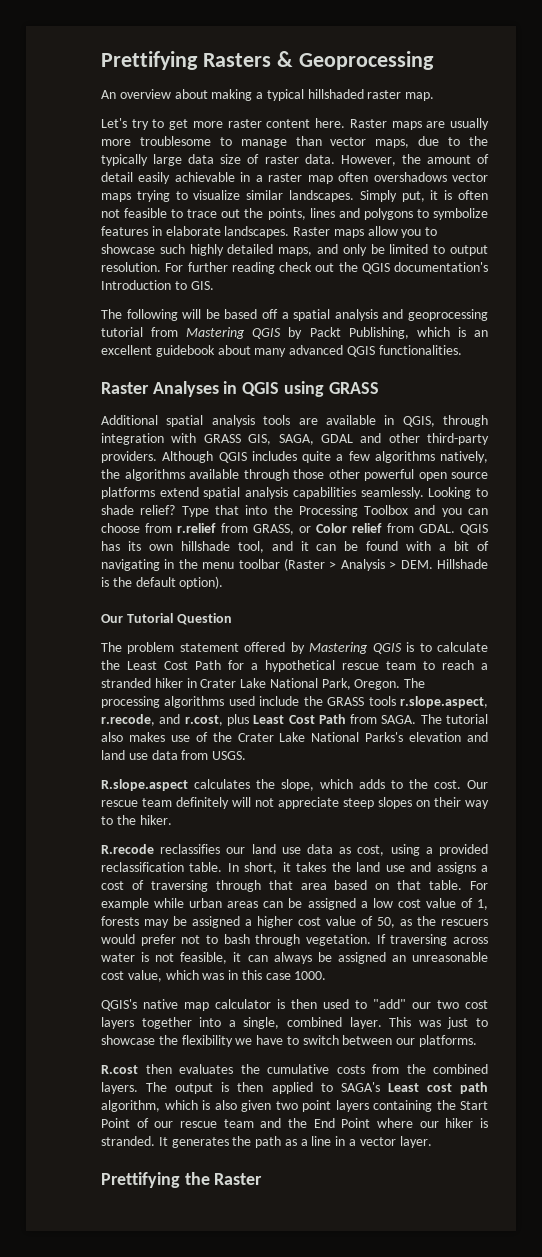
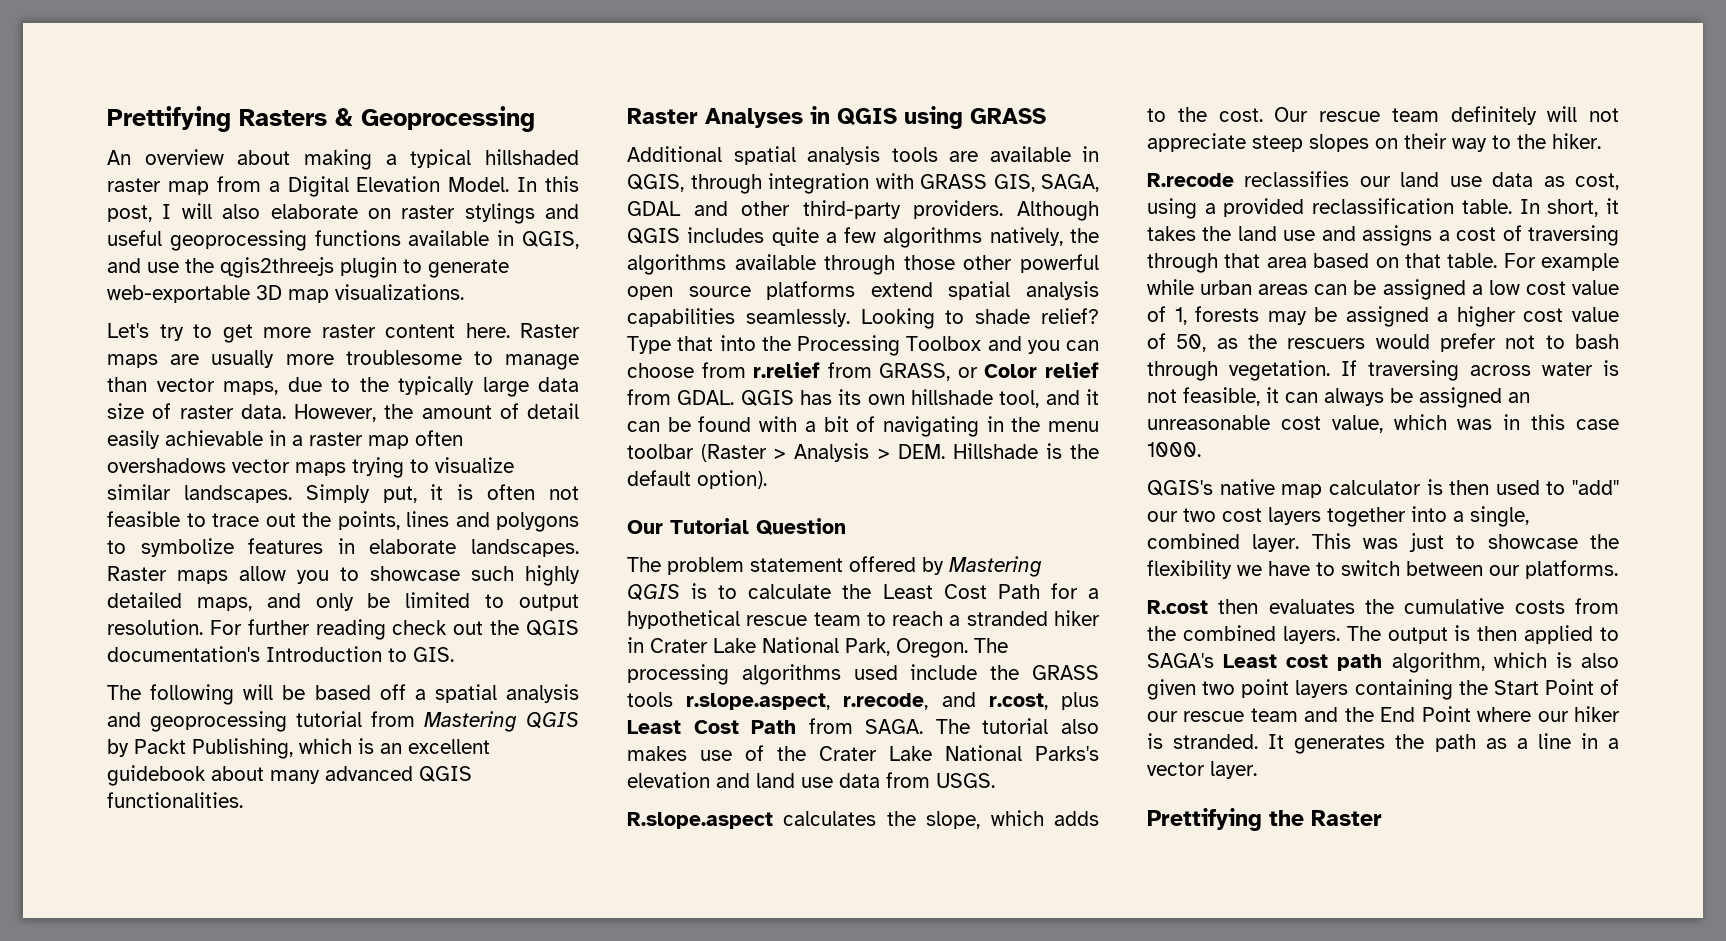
- An overview about making a typical hillshaded raster map.
+ An overview about making a typical hillshaded raster map from a Digital Elevation Model. In this post, I will also elaborate on raster stylings and useful geoprocessing functions available in QGIS, and use the qgis2threejs plugin to generate web-exportable 3D map visualizations.

